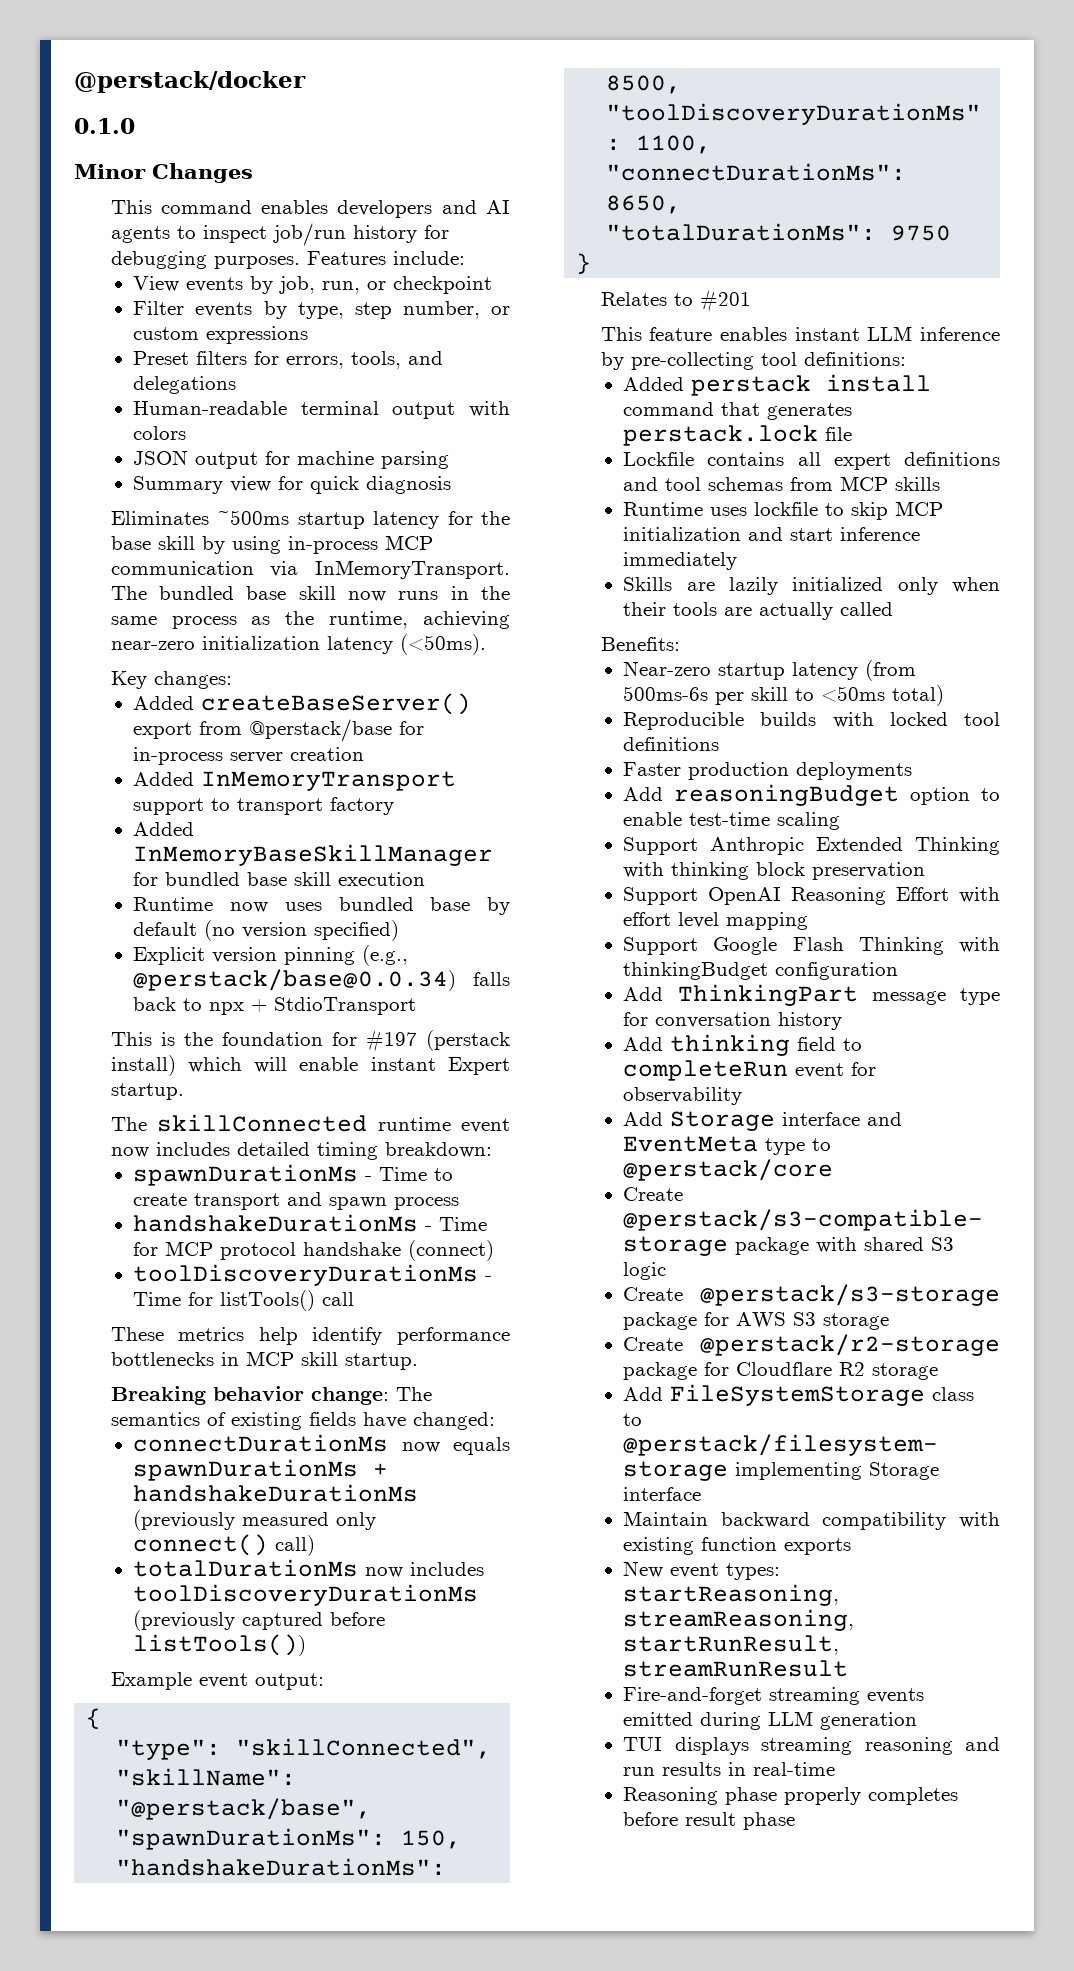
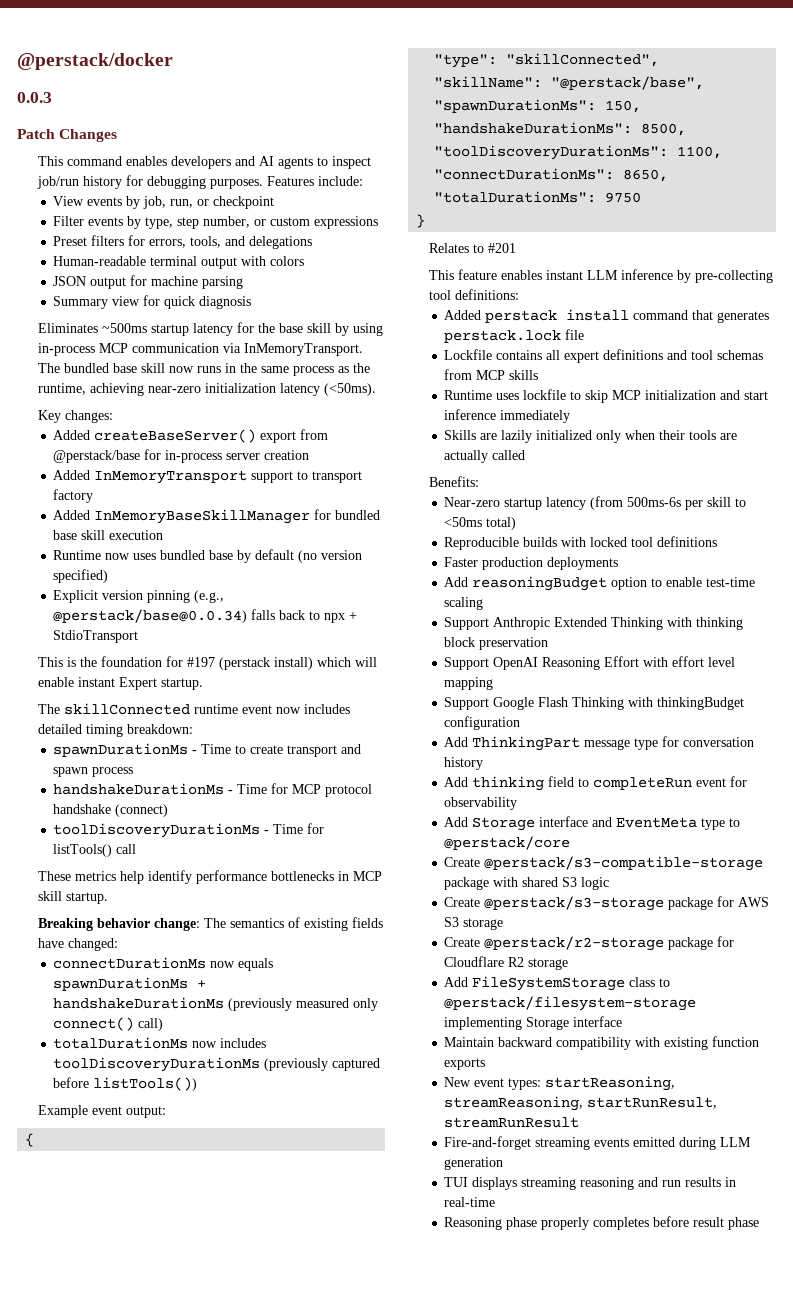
- 0.1.0
- Minor Changes
+ 0.0.3
+ Patch Changes

